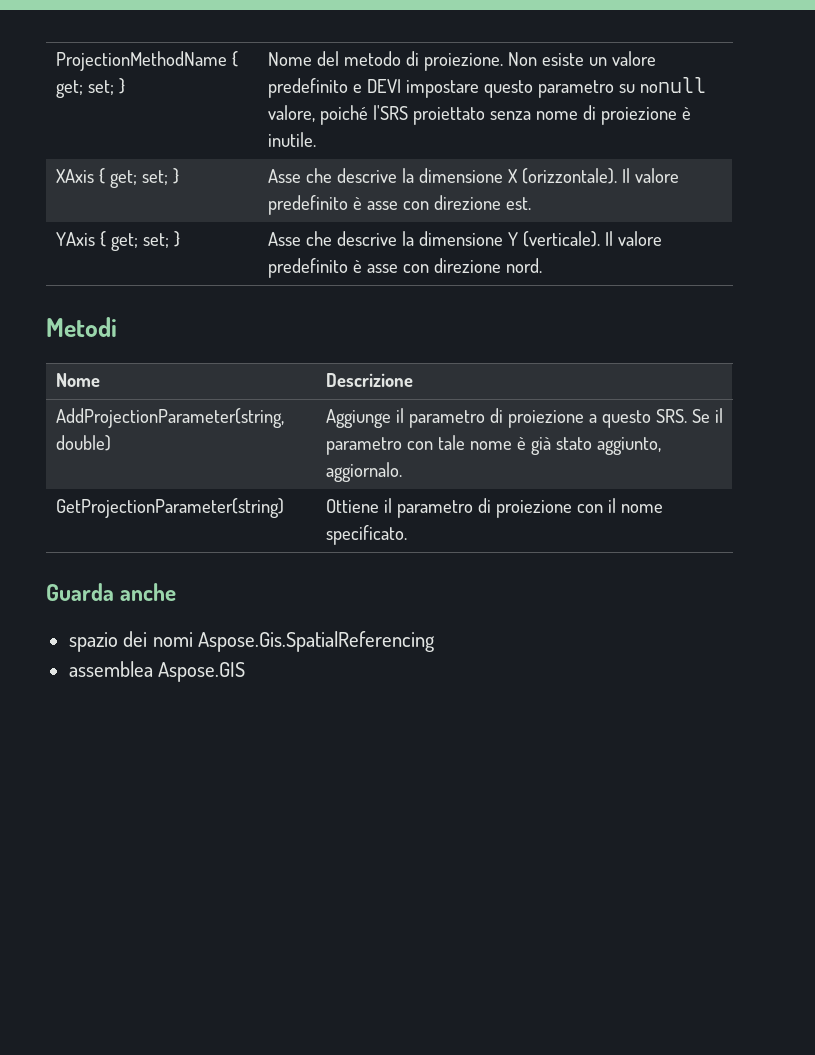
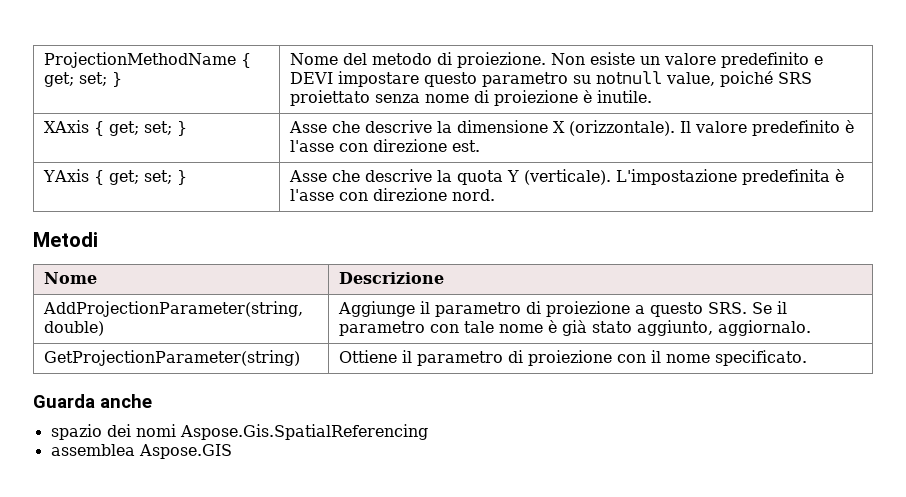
- ProjectionMethodName { get; set; } | Nome del metodo di proiezione. Non esiste un valore predefinito e DEVI impostare questo parametro su nonull valore, poiché l'SRS proiettato senza nome di proiezione è inutile.
+ ProjectionMethodName { get; set; } | Nome del metodo di proiezione. Non esiste un valore predefinito e DEVI impostare questo parametro su notnull value, poiché SRS proiettato senza nome di proiezione è inutile.
- XAxis { get; set; } | Asse che descrive la dimensione X (orizzontale). Il valore predefinito è asse con direzione est.
+ XAxis { get; set; } | Asse che descrive la dimensione X (orizzontale). Il valore predefinito è l'asse con direzione est.
- YAxis { get; set; } | Asse che descrive la dimensione Y (verticale). Il valore predefinito è asse con direzione nord.
+ YAxis { get; set; } | Asse che descrive la quota Y (verticale). L'impostazione predefinita è l'asse con direzione nord.

